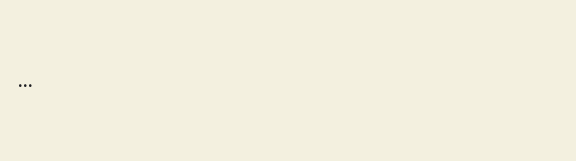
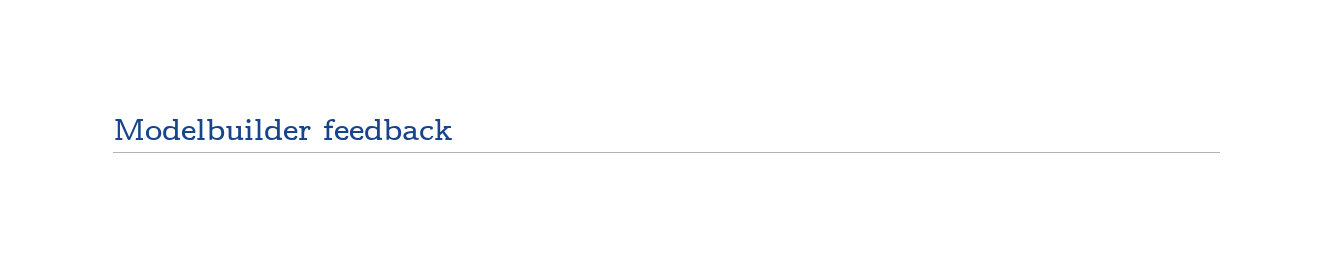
- ...
+ Modelbuilder feedback

